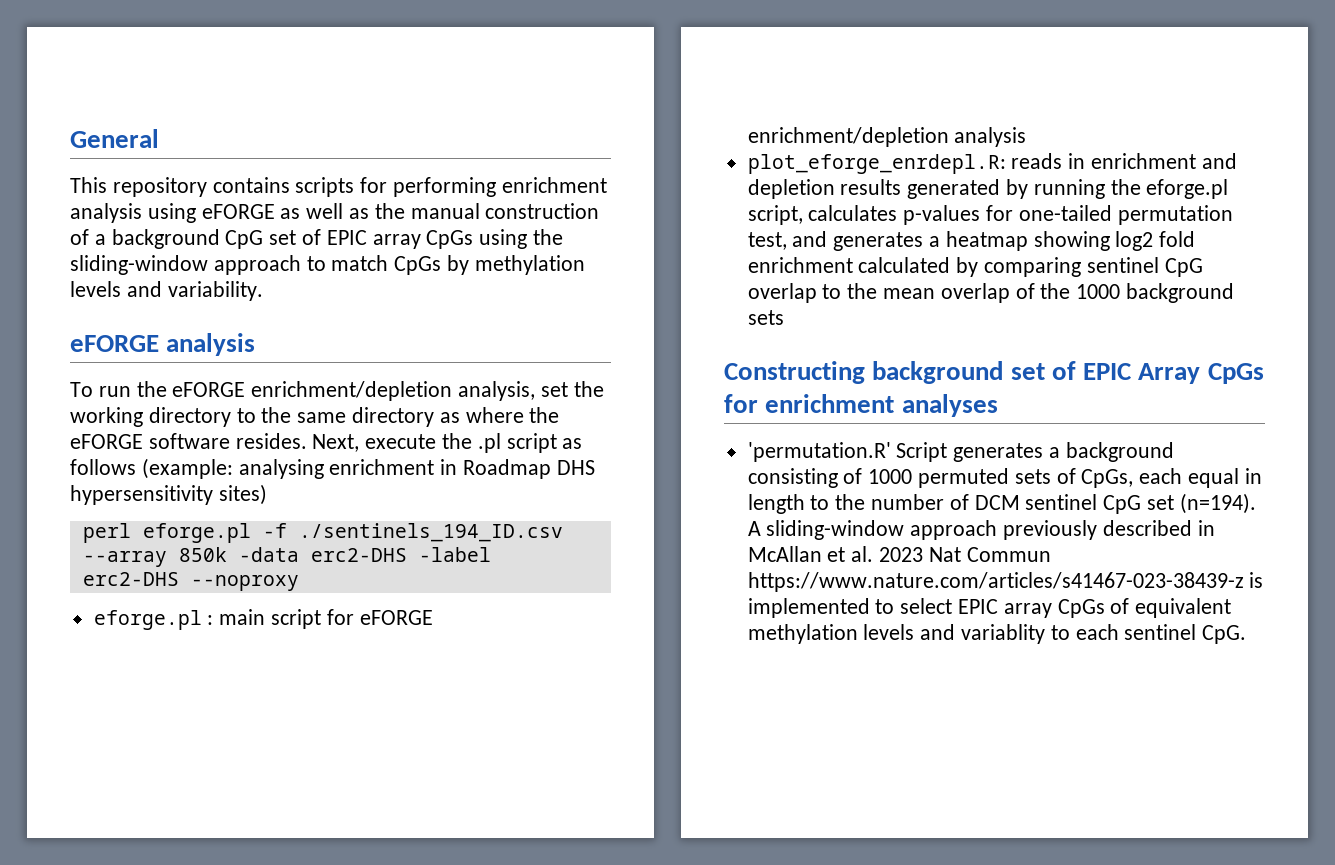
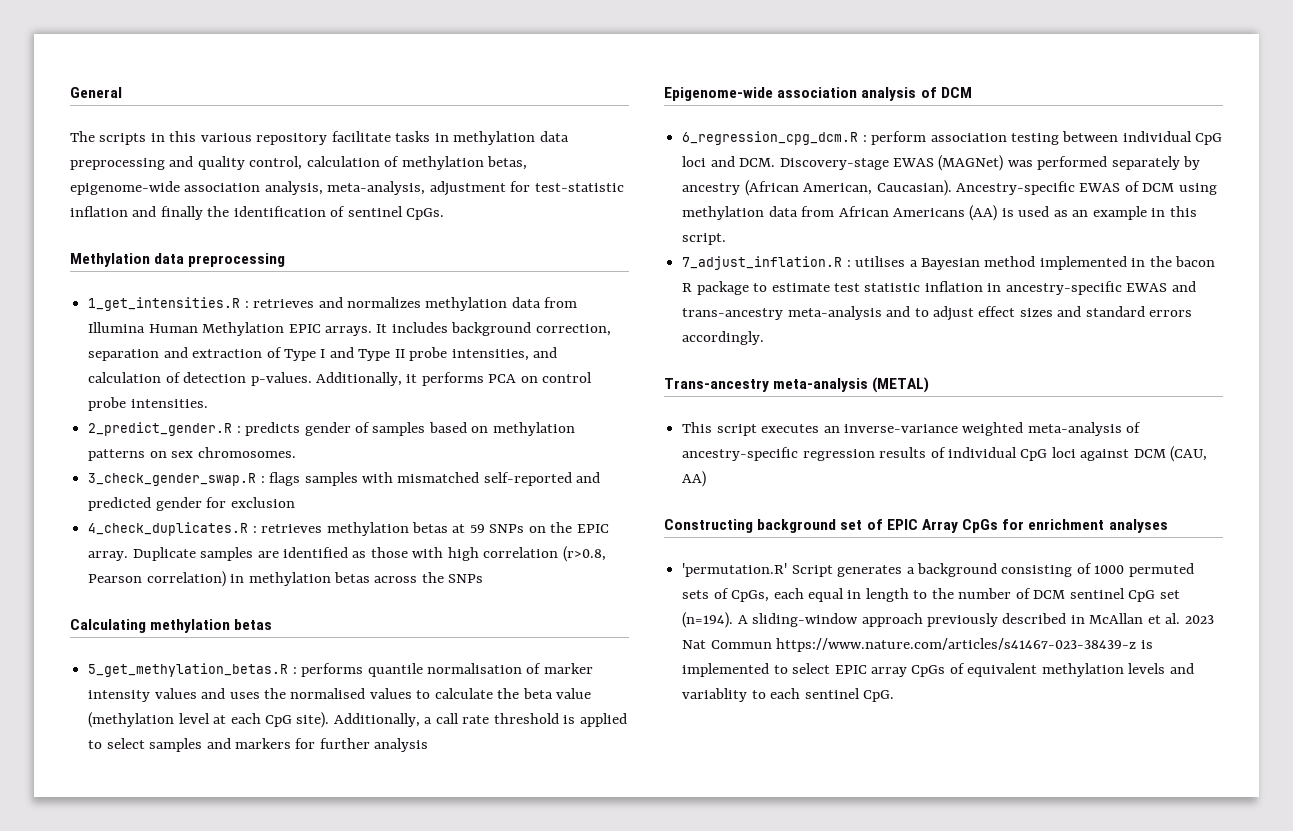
- This repository contains scripts for performing enrichment analysis using eFORGE as well as the manual construction of a background CpG set of EPIC array CpGs using the sliding-window approach to match CpGs by methylation levels and variability.
- eFORGE analysis
- To run the eFORGE enrichment/depletion analysis, set the working directory to the same directory as where the eFORGE software resides. Next, execute the .pl script as follows (example: analysing enrichment in Roadmap DHS hypersensitivity sites)
- perl eforge.pl -f ./sentinels_194_ID.csv --array 850k -data erc2-DHS -label erc2-DHS --noproxy
- eforge.pl : main script for eFORGE enrichment/depletion analysis
- plot_eforge_enrdepl.R: reads in enrichment and depletion results generated by running the eforge.pl script, calculates p-values for one-tailed permutation test, and generates a heatmap showing log2 fold enrichment calculated by comparing sentinel CpG overlap to the mean overlap of the 1000 background sets
+ The scripts in this various repository facilitate tasks in methylation data preprocessing and quality control, calculation of methylation betas, epigenome-wide association analysis, meta-analysis, adjustment for test-statistic inflation and finally the identification of sentinel CpGs.
+ Methylation data preprocessing
+ 1_get_intensities.R : retrieves and normalizes methylation data from Illumina Human Methylation EPIC arrays. It includes background correction, separation and extraction of Type I and Type II probe intensities, and calculation of detection p-values. Additionally, it performs PCA on control probe intensities.
+ 2_predict_gender.R : predicts gender of samples based on methylation patterns on sex chromosomes.
+ 3_check_gender_swap.R : flags samples with mismatched self-reported and predicted gender for exclusion
+ 4_check_duplicates.R : retrieves methylation betas at 59 SNPs on the EPIC array. Duplicate samples are identified as those with high correlation (r>0.8, Pearson correlation) in methylation betas across the SNPs
+ Calculating methylation betas
+ 5_get_methylation_betas.R : performs quantile normalisation of marker intensity values and uses the normalised values to calculate the beta value (methylation level at each CpG site). Additionally, a call rate threshold is applied to select samples and markers for further analysis
+ Epigenome-wide association analysis of DCM
+ 6_regression_cpg_dcm.R : perform association testing between individual CpG loci and DCM. Discovery-stage EWAS (MAGNet) was performed separately by ancestry (African American, Caucasian). Ancestry-specific EWAS of DCM using methylation data from African Americans (AA) is used as an example in this script.
+ 7_adjust_inflation.R : utilises a Bayesian method implemented in the bacon R package to estimate test statistic inflation in ancestry-specific EWAS and trans-ancestry meta-analysis and to adjust effect sizes and standard errors accordingly.
+ Trans-ancestry meta-analysis (METAL)
+ This script executes an inverse-variance weighted meta-analysis of ancestry-specific regression results of individual CpG loci against DCM (CAU, AA)

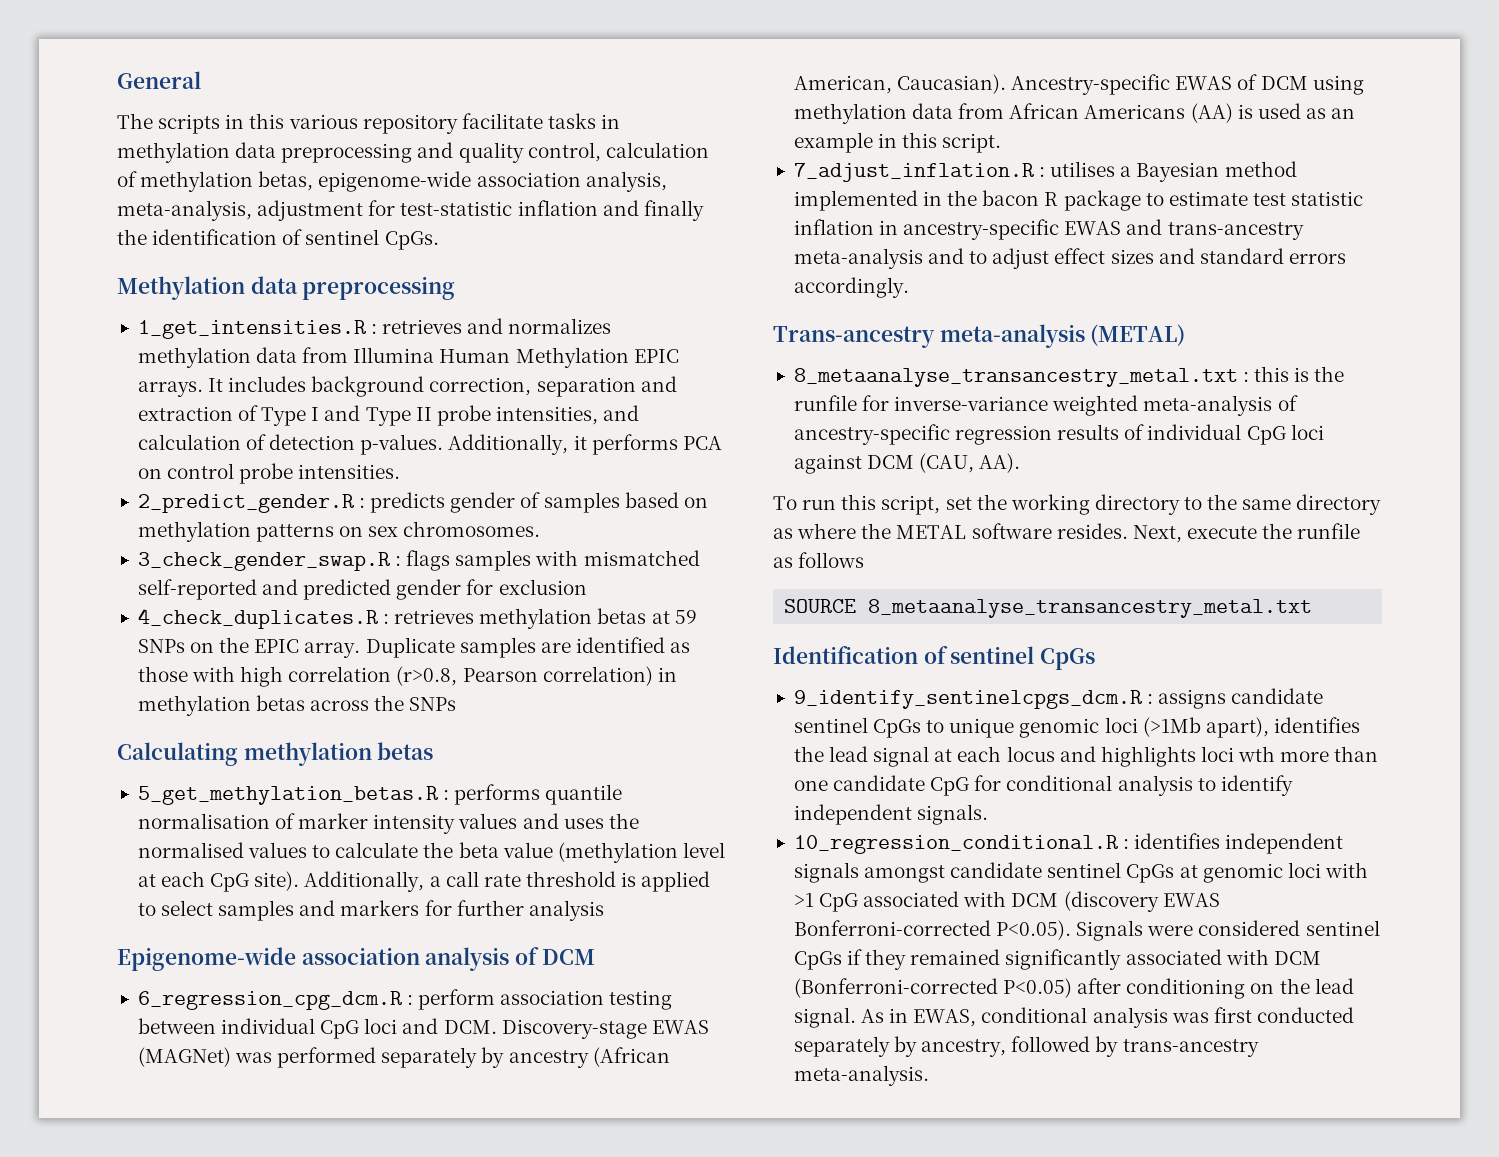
- This script executes an inverse-variance weighted meta-analysis of ancestry-specific regression results of individual CpG loci against DCM (CAU, AA)
- Constructing background set of EPIC Array CpGs for enrichment analyses
- 'permutation.R' Script generates a background consisting of 1000 permuted sets of CpGs, each equal in length to the number of DCM sentinel CpG set (n=194). A sliding-window approach previously described in McAllan et al. 2023 Nat Commun https://www.nature.com/articles/s41467-023-38439-z is implemented to select EPIC array CpGs of equivalent methylation levels and variablity to each sentinel CpG.
+ 8_metaanalyse_transancestry_metal.txt : this is the runfile for inverse-variance weighted meta-analysis of ancestry-specific regression results of individual CpG loci against DCM (CAU, AA).
+ To run this script, set the working directory to the same directory as where the METAL software resides. Next, execute the runfile as follows
+ SOURCE 8_metaanalyse_transancestry_metal.txt
+ Identification of sentinel CpGs
+ 9_identify_sentinelcpgs_dcm.R : assigns candidate sentinel CpGs to unique genomic loci (>1Mb apart), identifies the lead signal at each locus and highlights loci wth more than one candidate CpG for conditional analysis to identify independent signals.
+ 10_regression_conditional.R : identifies independent signals amongst candidate sentinel CpGs at genomic loci with >1 CpG associated with DCM (discovery EWAS Bonferroni-corrected P<0.05). Signals were considered sentinel CpGs if they remained significantly associated with DCM (Bonferroni-corrected P<0.05) after conditioning on the lead signal. As in EWAS, conditional analysis was first conducted separately by ancestry, followed by trans-ancestry meta-analysis.

